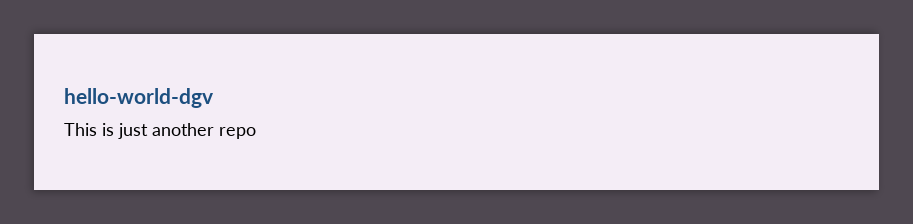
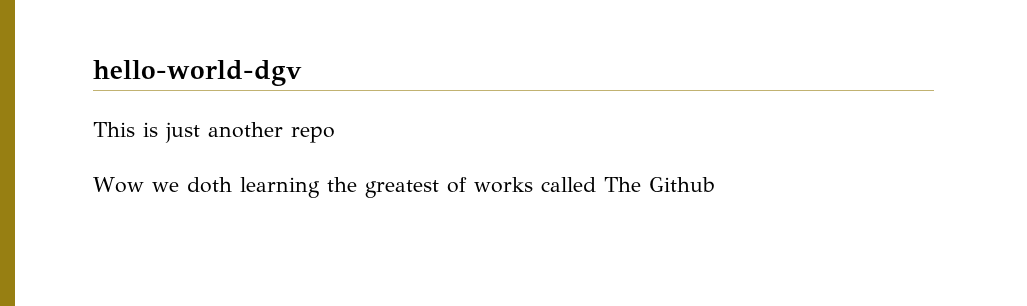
+ Wow we doth learning the greatest of works called The Github

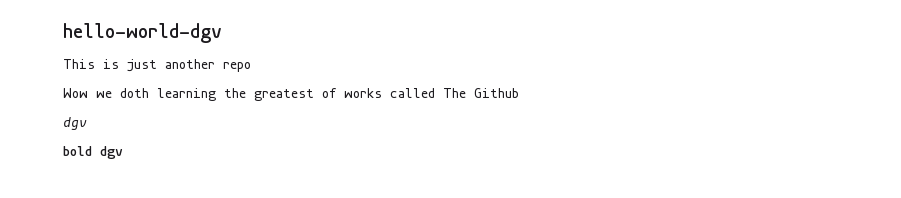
  Wow we doth learning the greatest of works called The Github
+ dgv
+ bold dgv

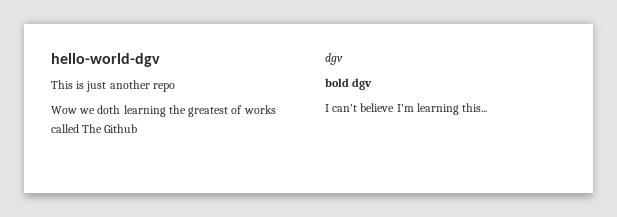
+ I can't believe I'm learning this...

